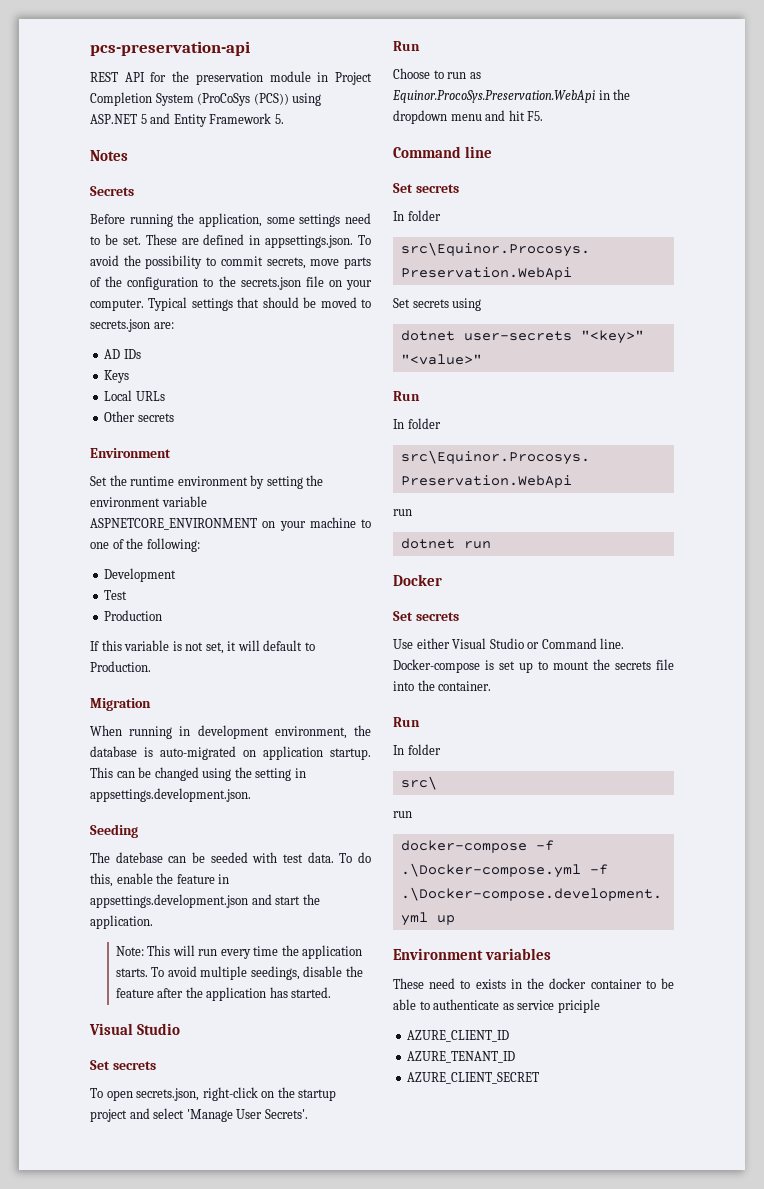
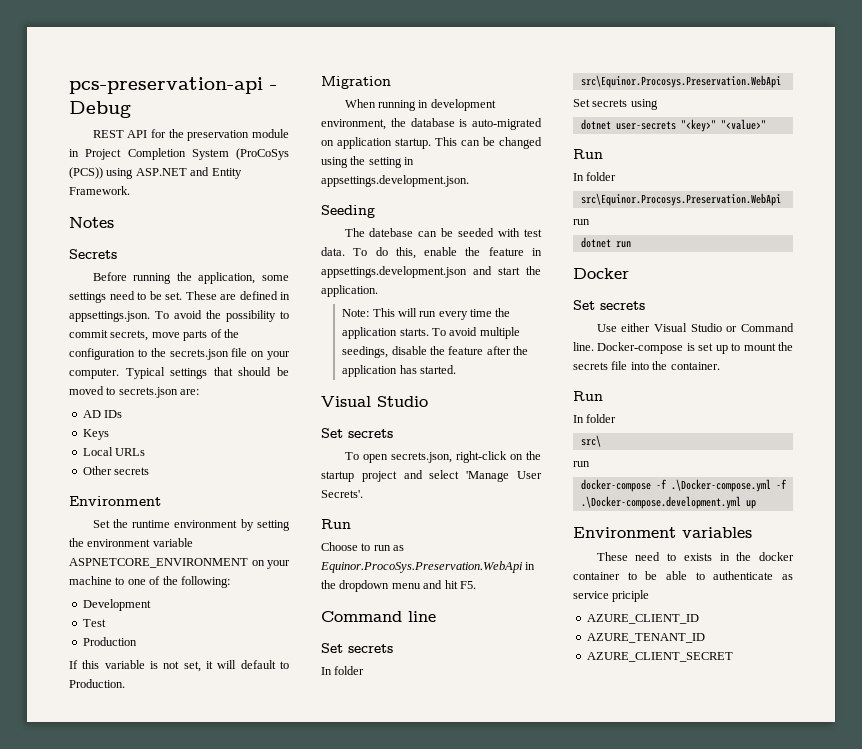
- pcs-preservation-api
+ pcs-preservation-api - Debug
- REST API for the preservation module in Project Completion System (ProCoSys (PCS)) using ASP.NET 5 and Entity Framework 5.
+ REST API for the preservation module in Project Completion System (ProCoSys (PCS)) using ASP.NET and Entity Framework.

